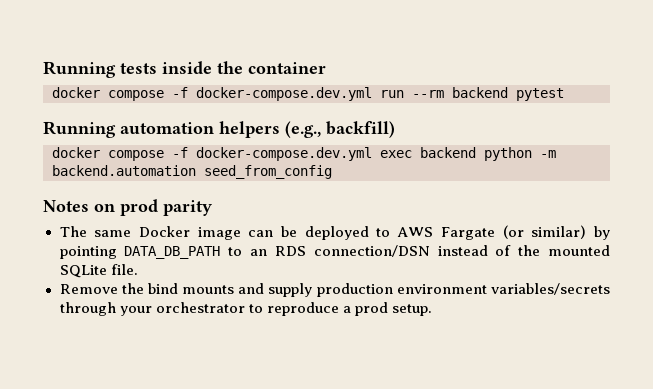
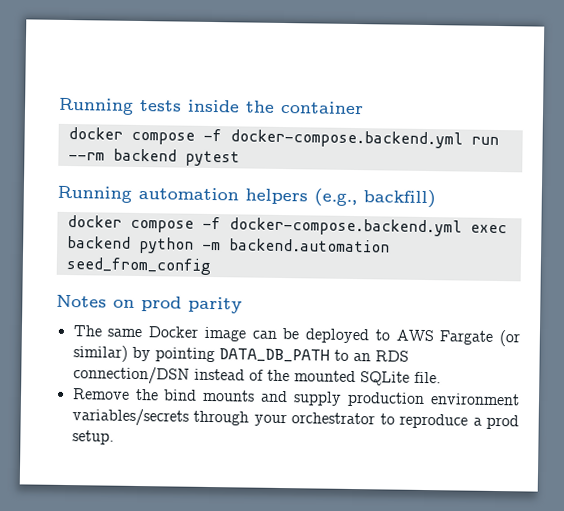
- docker compose -f docker-compose.dev.yml run --rm backend pytest
+ docker compose -f docker-compose.backend.yml run --rm backend pytest
- docker compose -f docker-compose.dev.yml exec backend python -m backend.automation seed_from_config
+ docker compose -f docker-compose.backend.yml exec backend python -m backend.automation seed_from_config

